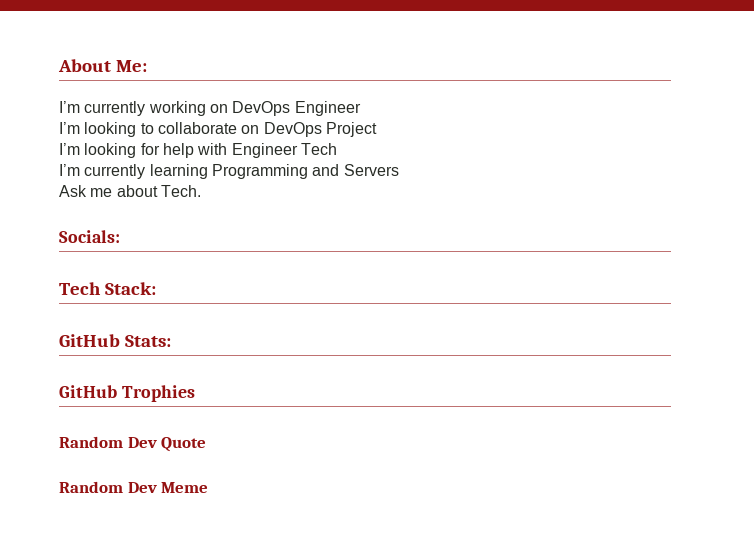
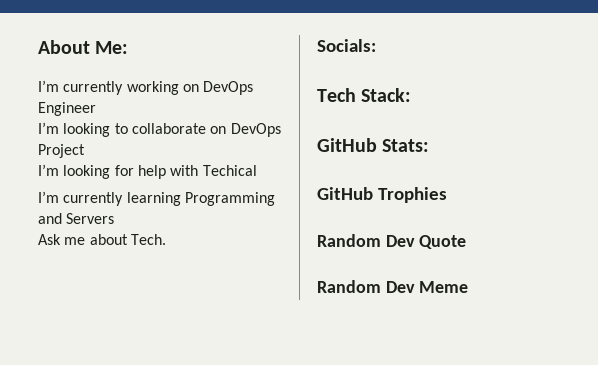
- I’m looking for help with Engineer Tech
+ I’m looking for help with Techical

